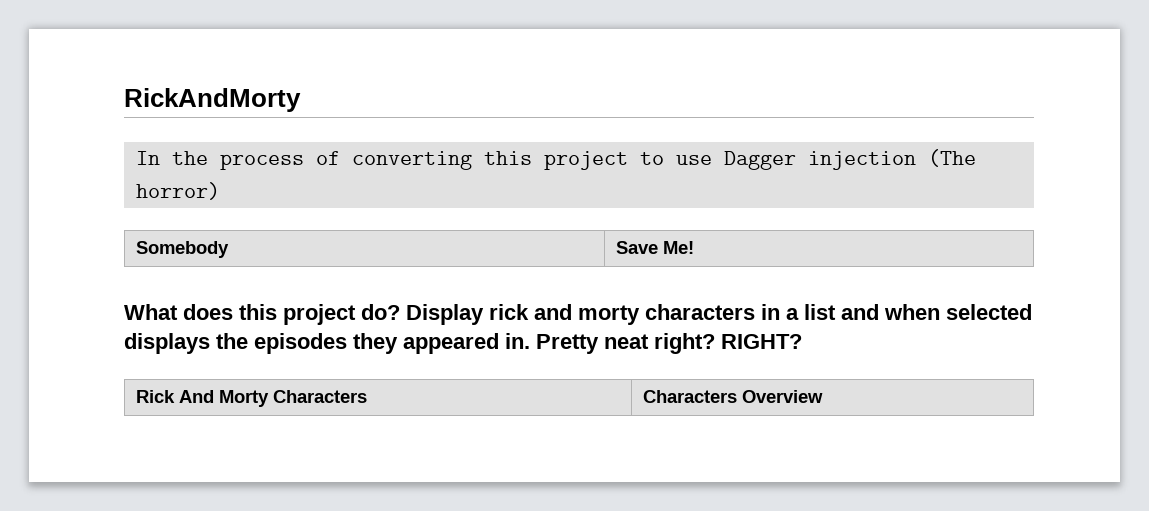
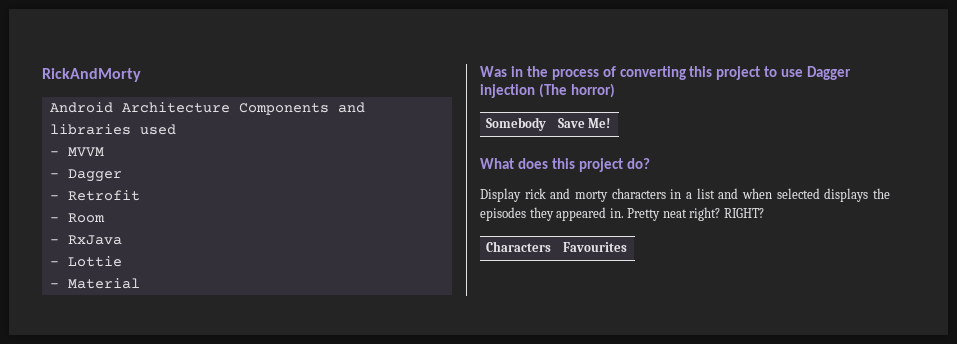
- In the process of converting this project to use Dagger injection (The horror)
+ Android Architecture Components and libraries used
+ - MVVM
+ - Dagger
+ - Retrofit
+ - Room
+ - RxJava
+ - Lottie
+ - Material
+ Was in the process of converting this project to use Dagger injection (The horror)
- What does this project do? Display rick and morty characters in a list and when selected displays the episodes they appeared in.
+ What does this project do?
+ Display rick and morty characters in a list and when selected displays the episodes they appeared in.
- Rick And Morty Characters | Characters Overview
+ Characters | Favourites

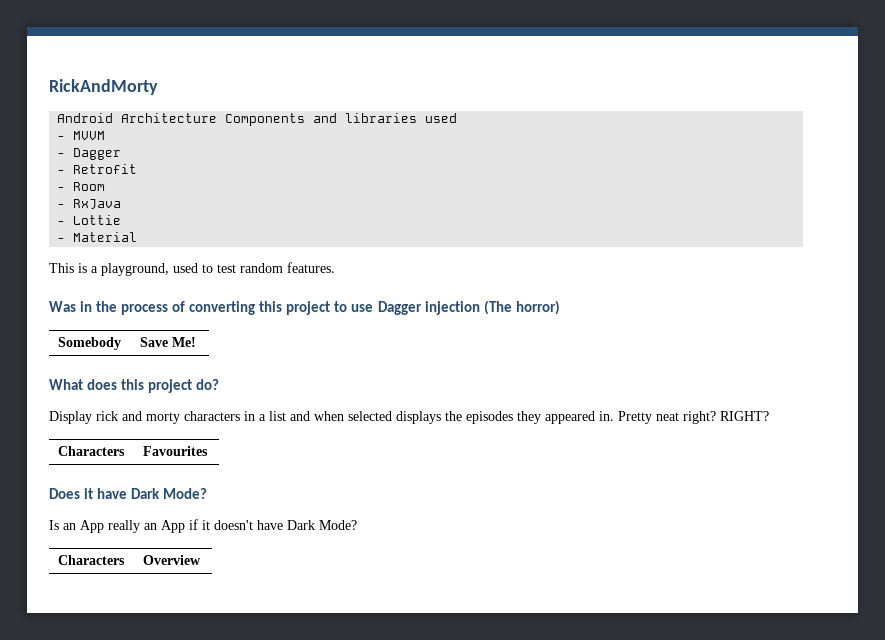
+ This is a playground, used to test random features.
+ Does it have Dark Mode?
+ Is an App really an App if it doesn't have Dark Mode?
+ Characters | Overview

